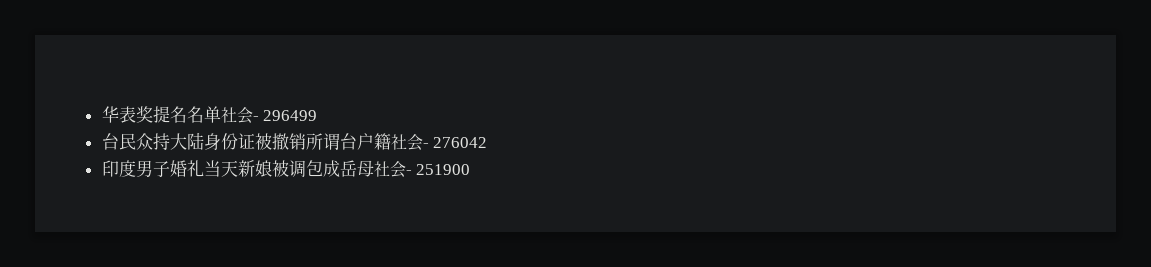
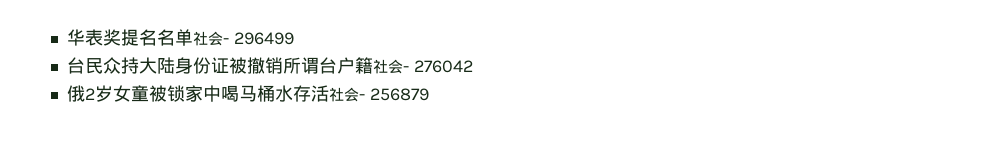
- 印度男子婚礼当天新娘被调包成岳母社会- 251900
+ 俄2岁女童被锁家中喝马桶水存活社会- 256879

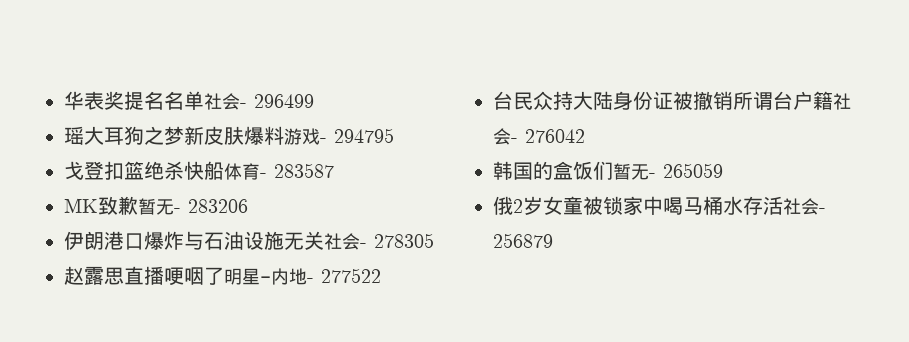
+ 瑶大耳狗之梦新皮肤爆料游戏- 294795
+ 戈登扣篮绝杀快船体育- 283587
+ MK致歉暂无- 283206
+ 伊朗港口爆炸与石油设施无关社会- 278305
+ 赵露思直播哽咽了明星-内地- 277522
+ 韩国的盒饭们暂无- 265059

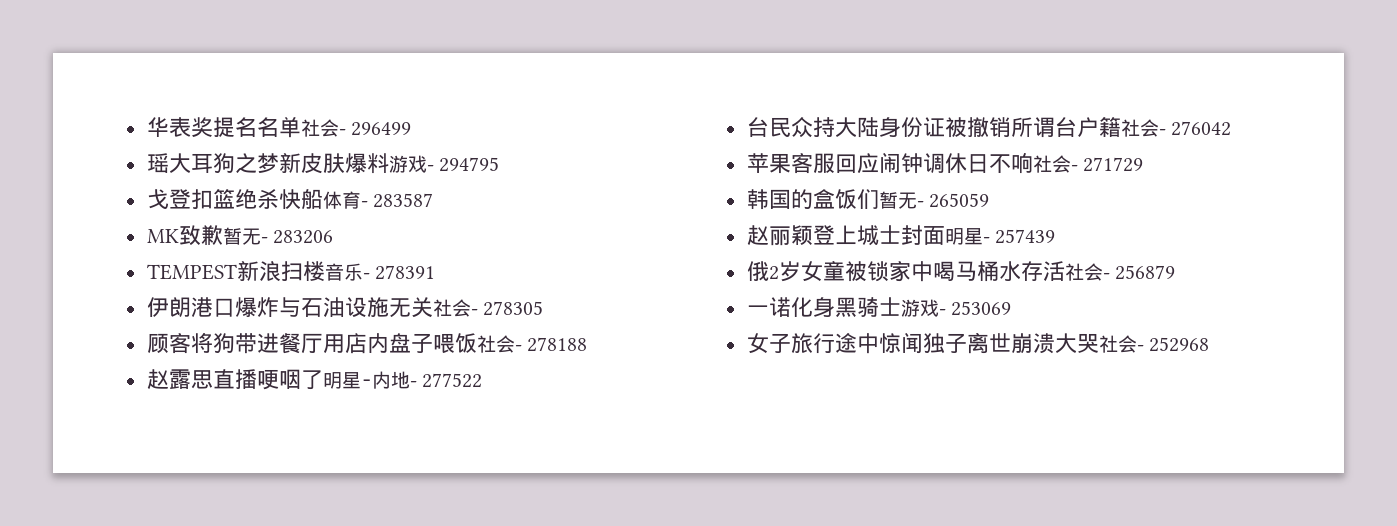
+ TEMPEST新浪扫楼音乐- 278391
+ 顾客将狗带进餐厅用店内盘子喂饭社会- 278188
+ 苹果客服回应闹钟调休日不响社会- 271729
+ 赵丽颖登上城士封面明星- 257439
+ 一诺化身黑骑士游戏- 253069
+ 女子旅行途中惊闻独子离世崩溃大哭社会- 252968

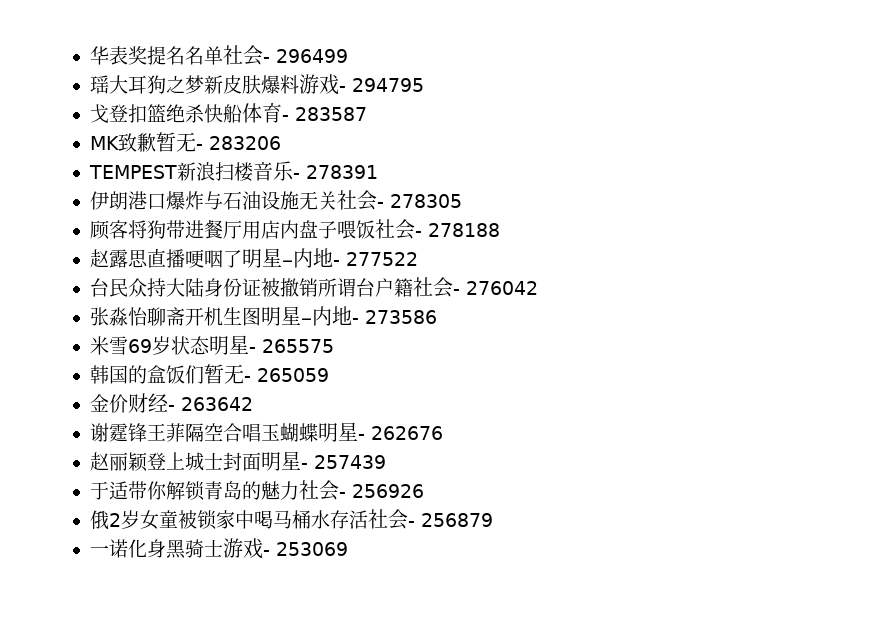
- 苹果客服回应闹钟调休日不响社会- 271729
+ 张淼怡聊斋开机生图明星-内地- 273586
+ 米雪69岁状态明星- 265575
+ 金价财经- 263642
+ 谢霆锋王菲隔空合唱玉蝴蝶明星- 262676
+ 于适带你解锁青岛的魅力社会- 256926
- 女子旅行途中惊闻独子离世崩溃大哭社会- 252968

